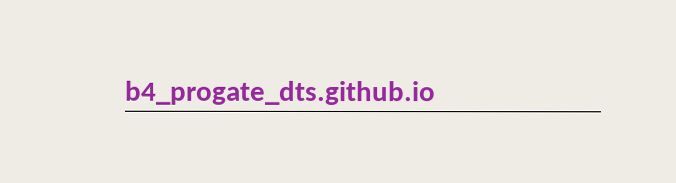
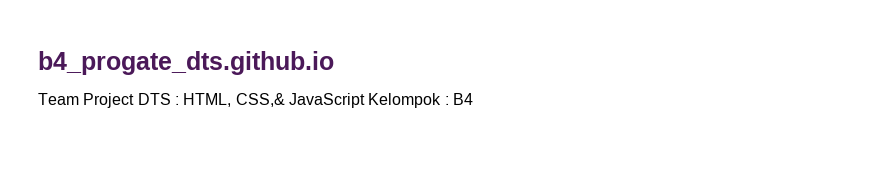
+ Team Project DTS : HTML, CSS,& JavaScript Kelompok : B4

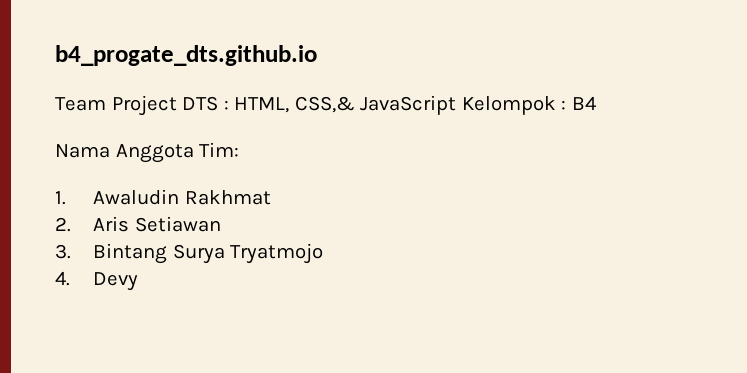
+ Nama Anggota Tim:
+ 1. Awaludin Rakhmat
+ 2. Aris Setiawan
+ 3. Bintang Surya Tryatmojo
+ 4. Devy

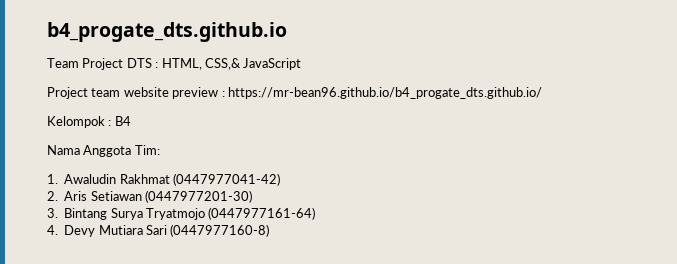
- Team Project DTS : HTML, CSS,& JavaScript Kelompok : B4
+ Team Project DTS : HTML, CSS,& JavaScript
+ Project team website preview : https://mr-bean96.github.io/b4_progate_dts.github.io/
+ Kelompok : B4
- 1. Awaludin Rakhmat
+ 1. Awaludin Rakhmat (0447977041-42)
- 2. Aris Setiawan
+ 2. Aris Setiawan (0447977201-30)
- 3. Bintang Surya Tryatmojo
+ 3. Bintang Surya Tryatmojo (0447977161-64)
- 4. Devy
+ 4. Devy Mutiara Sari (0447977160-8)

